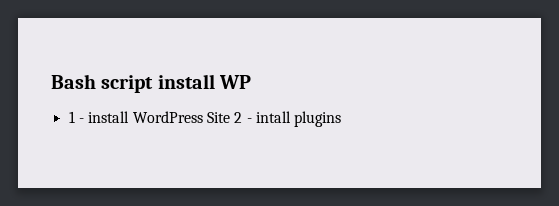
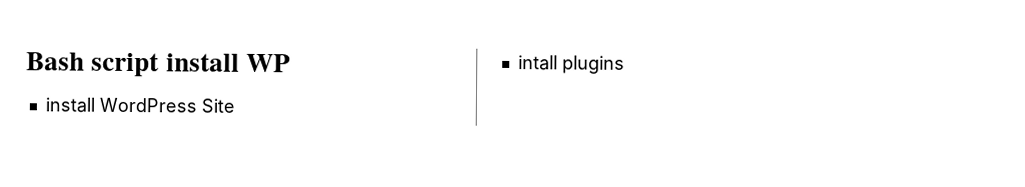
- 1 - install WordPress Site 2 - intall plugins
+ install WordPress Site
+ intall plugins

